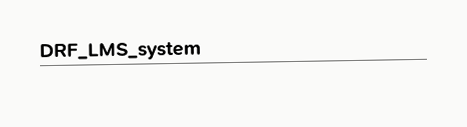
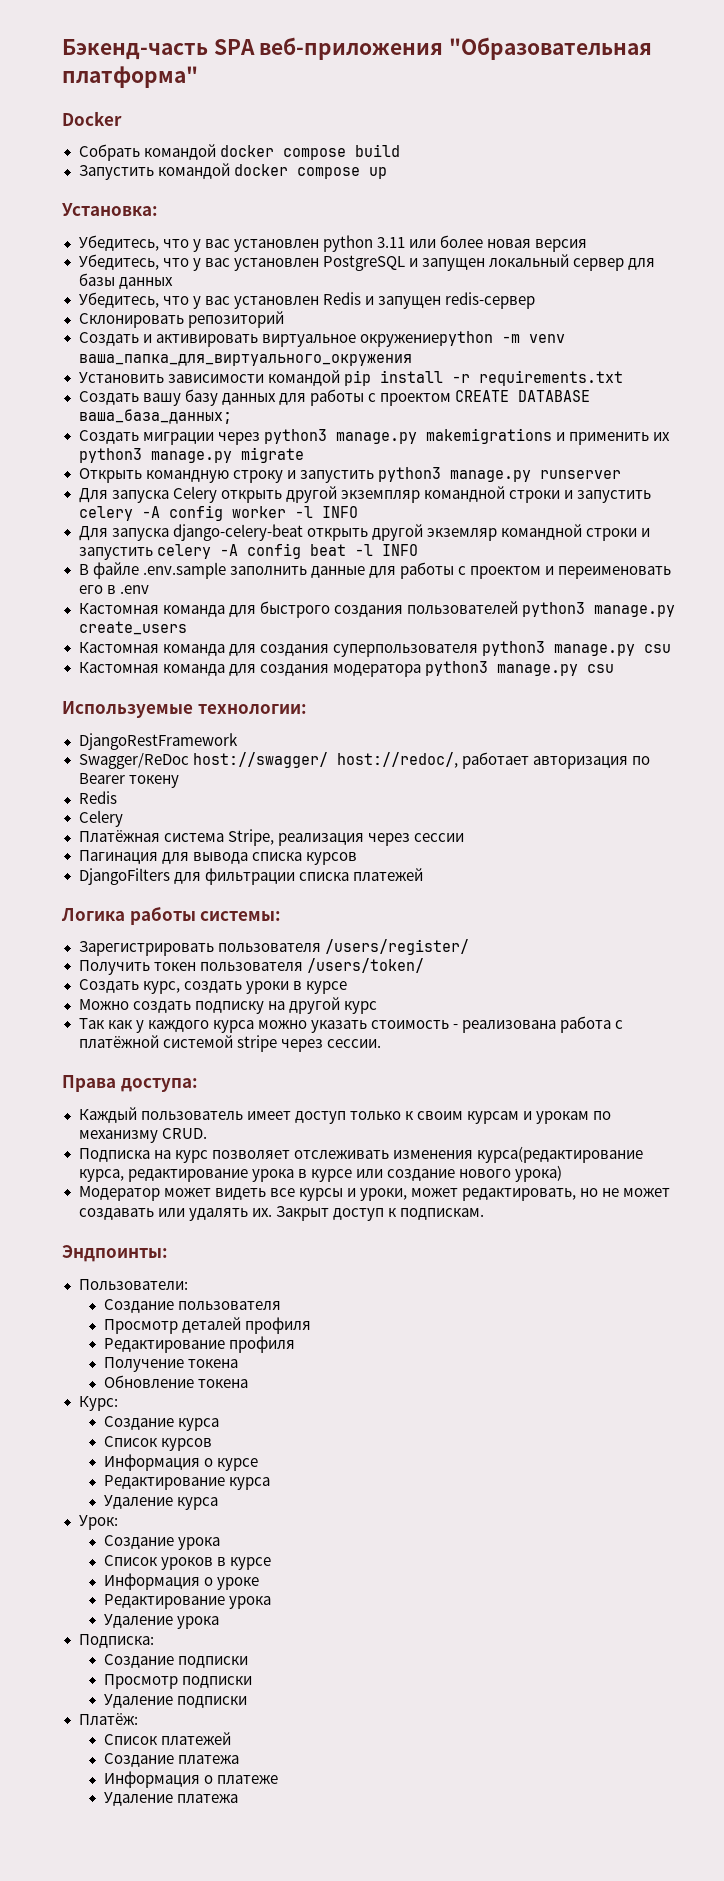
- DRF_LMS_system
+ Бэкенд-часть SPA веб-приложения "Образовательная платформа"
+ Docker
+ Собрать командой docker compose build
+ Запустить командой docker compose up
+ Установка:
+ Убедитесь, что у вас установлен python 3.11 или более новая версия
+ Убедитесь, что у вас установлен PostgreSQL и запущен локальный сервер для базы данных
+ Убедитесь, что у вас установлен Redis и запущен redis-сервер
+ Склонировать репозиторий
+ Создать и активировать виртуальное окружениеpython -m venv ваша_папка_для_виртуального_окружения
+ Установить зависимости командой pip install -r requirements.txt
+ Создать вашу базу данных для работы с проектом CREATE DATABASE ваша_база_данных;
+ Создать миграции через python3 manage.py makemigrations и применить их python3 manage.py migrate
+ Открыть командную строку и запустить python3 manage.py runserver
+ Для запуска Celery открыть другой экземпляр командной строки и запустить celery -A config worker -l INFO
+ Для запуска django-celery-beat открыть другой экземляр командной строки и запустить celery -A config beat -l INFO
+ В файле .env.sample заполнить данные для работы с проектом и переименовать его в .env
+ Кастомная команда для быстрого создания пользователей python3 manage.py create_users
+ Кастомная команда для создания суперпользователя python3 manage.py csu
+ Кастомная команда для создания модератора python3 manage.py csu
+ Используемые технологии:
+ DjangoRestFramework
+ Swagger/ReDoc host://swagger/ host://redoc/, работает авторизация по Bearer токену
+ Redis
+ Celery
+ Платёжная система Stripe, реализация через сессии
+ Пагинация для вывода списка курсов
+ DjangoFilters для фильтрации списка платежей
+ Логика работы системы:
+ Зарегистрировать пользователя /users/register/
+ Получить токен пользователя /users/token/
+ Создать курс, создать уроки в курсе
+ Можно создать подписку на другой курс
+ Так как у каждого курса можно указать стоимость - реализована работа с платёжной системой stripe через сессии.
+ Права доступа:
+ Каждый пользователь имеет доступ только к своим курсам и урокам по механизму CRUD.
+ Подписка на курс позволяет отслеживать изменения курса(редактирование курса, редактирование урока в курсе или создание нового урока)
+ Модератор может видеть все курсы и уроки, может редактировать, но не может создавать или удалять их. Закрыт доступ к подпискам.
+ Эндпоинты:
+ Пользователи:
+ Создание пользователя
+ Просмотр деталей профиля
+ Редактирование профиля
+ Получение токена
+ Обновление токена
+ Курс:
+ Создание курса
+ Список курсов
+ Информация о курсе
+ Редактирование курса
+ Удаление курса
+ Урок:
+ Создание урока
+ Список уроков в курсе
+ Информация о уроке
+ Редактирование урока
+ Удаление урока
+ Подписка:
+ Создание подписки
+ Просмотр подписки
+ Удаление подписки
+ Платёж:
+ Список платежей
+ Создание платежа
+ Информация о платеже
+ Удаление платежа

